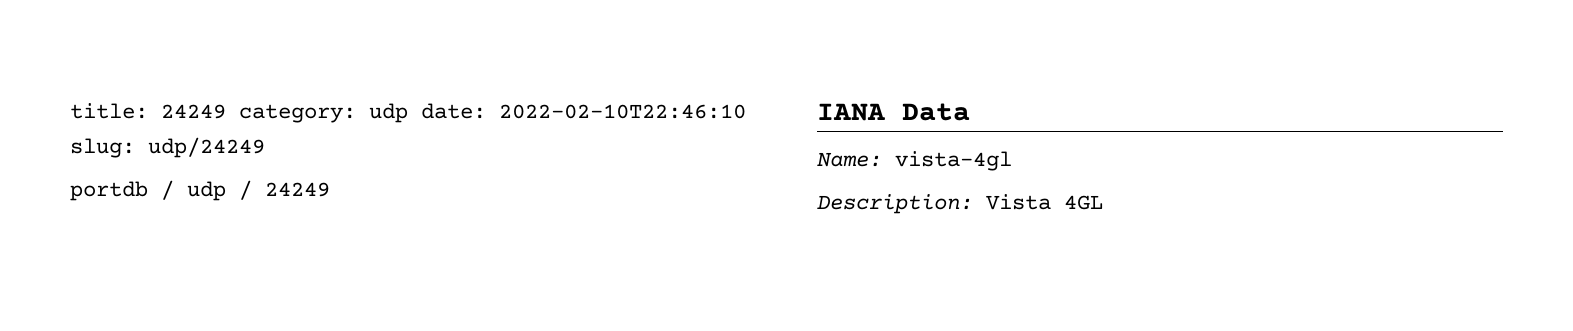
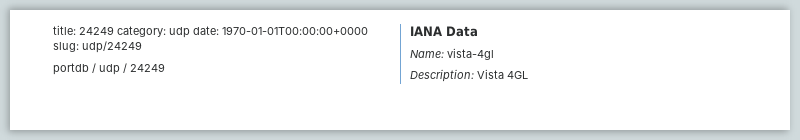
- title: 24249 category: udp date: 2022-02-10T22:46:10 slug: udp/24249
+ title: 24249 category: udp date: 1970-01-01T00:00:00+0000 slug: udp/24249

